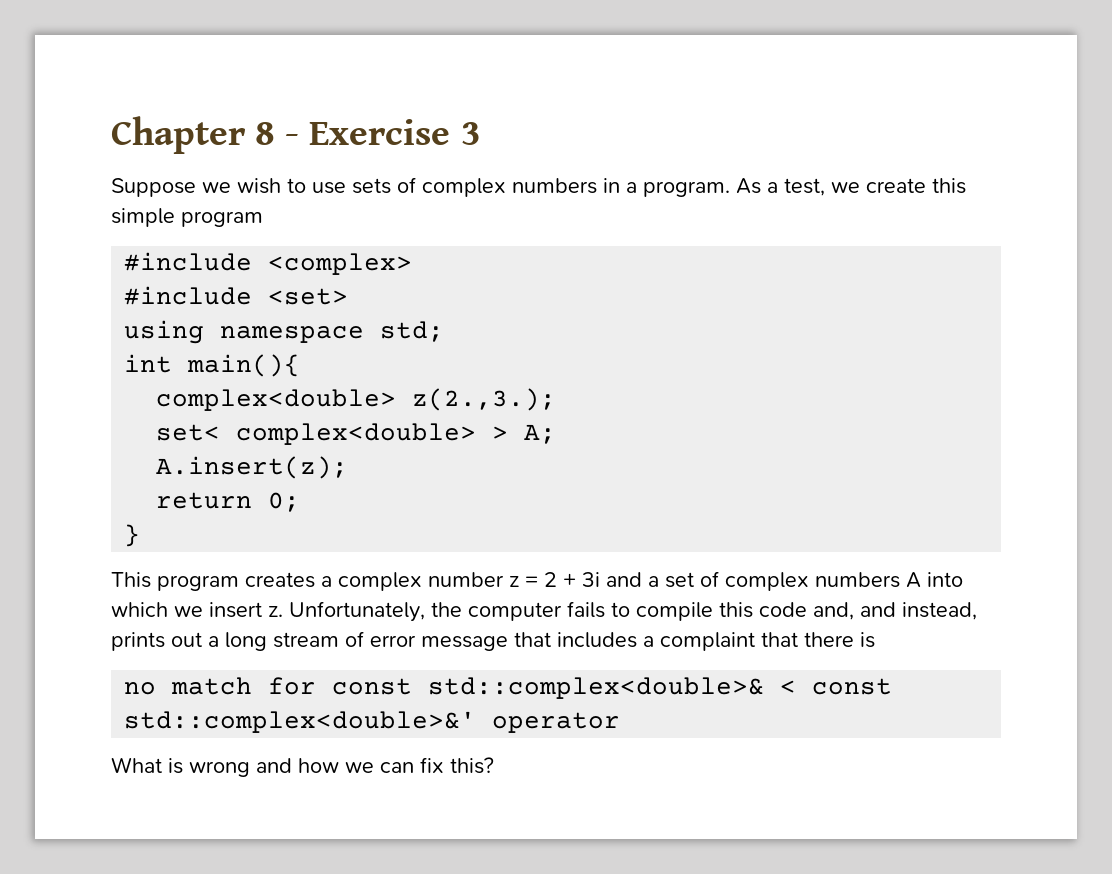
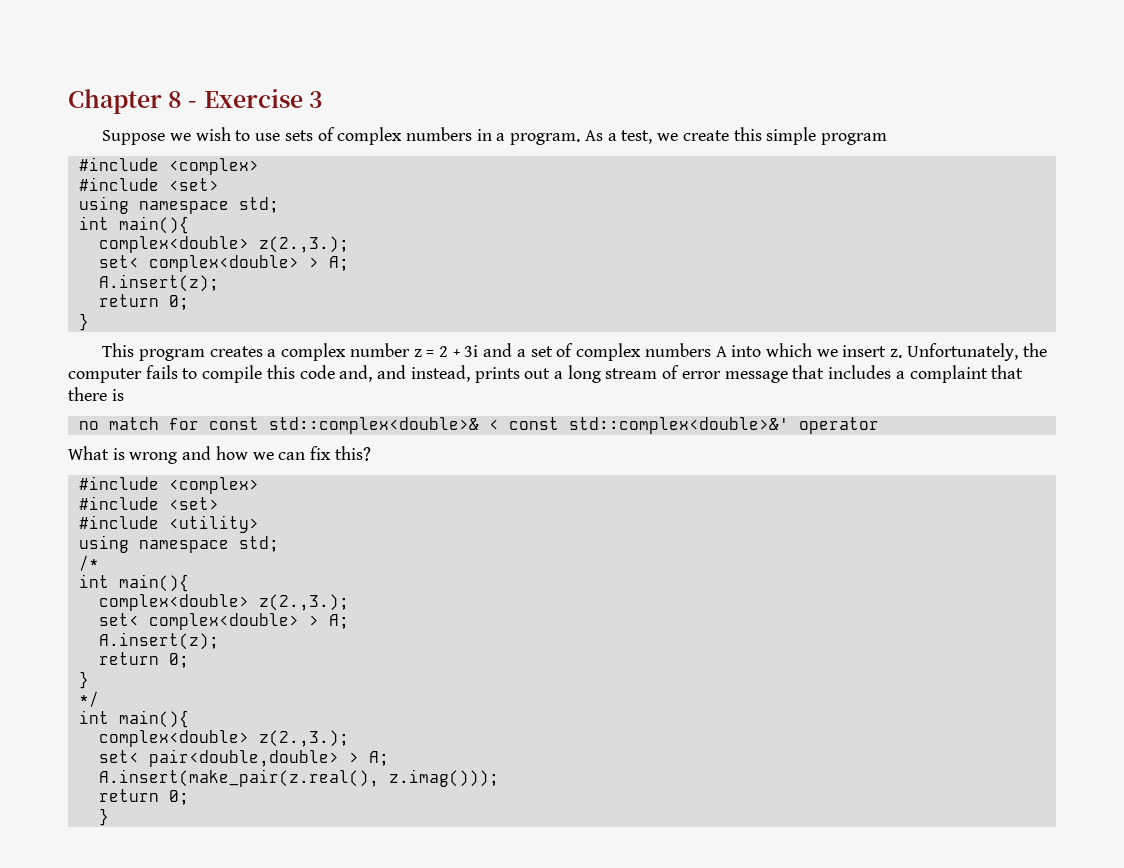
  What is wrong and how we can fix this?
+ #include <complex>
+ #include <set>
+ #include <utility>
+ using namespace std;
+ /*
+ int main(){
+ complex<double> z(2.,3.);
+ set< complex<double> > A;
+ A.insert(z);
+ return 0;
+ }
+ */
+ int main(){
+ complex<double> z(2.,3.);
+ set< pair<double,double> > A;
+ A.insert(make_pair(z.real(), z.imag()));
+ return 0;
+ }

